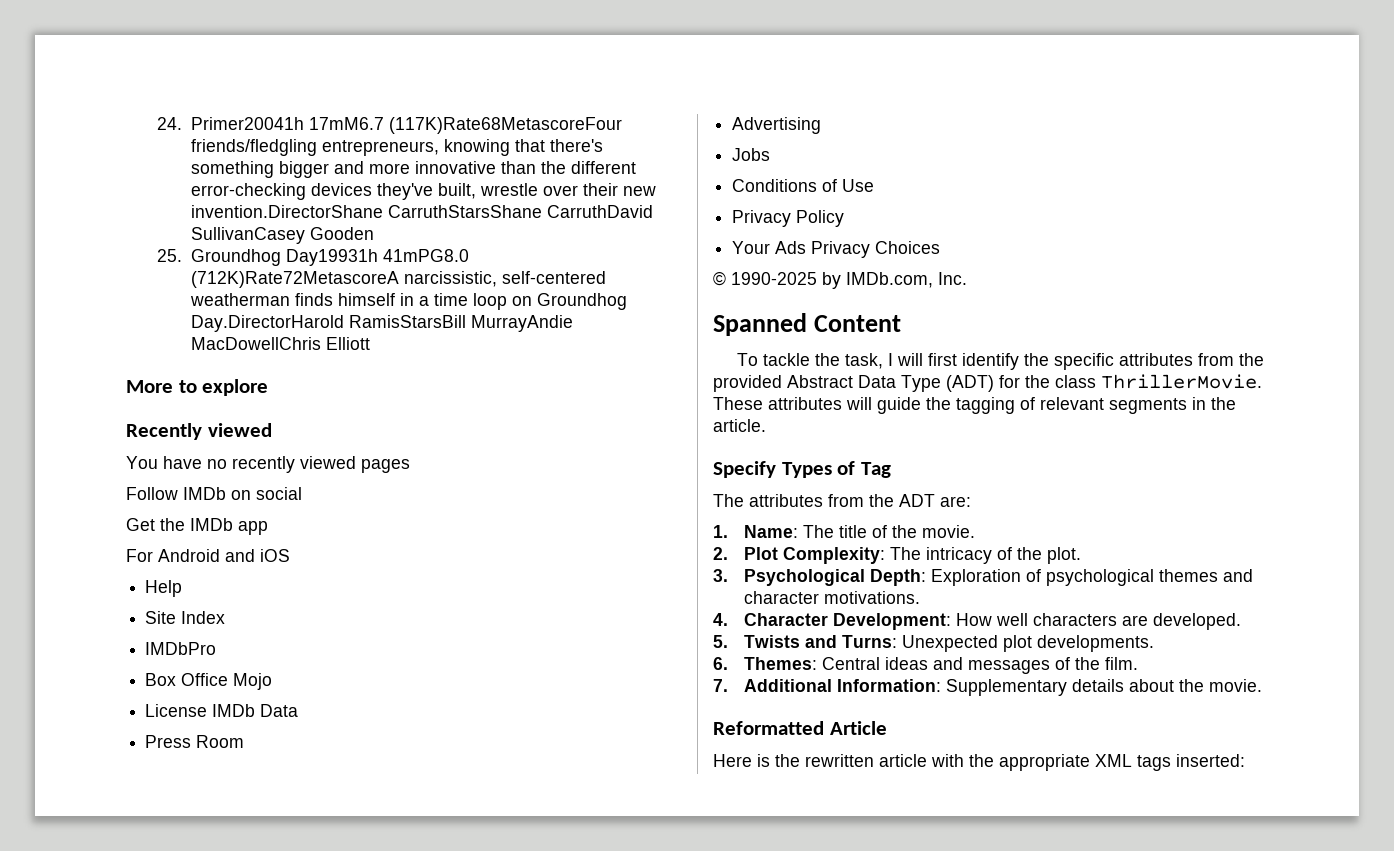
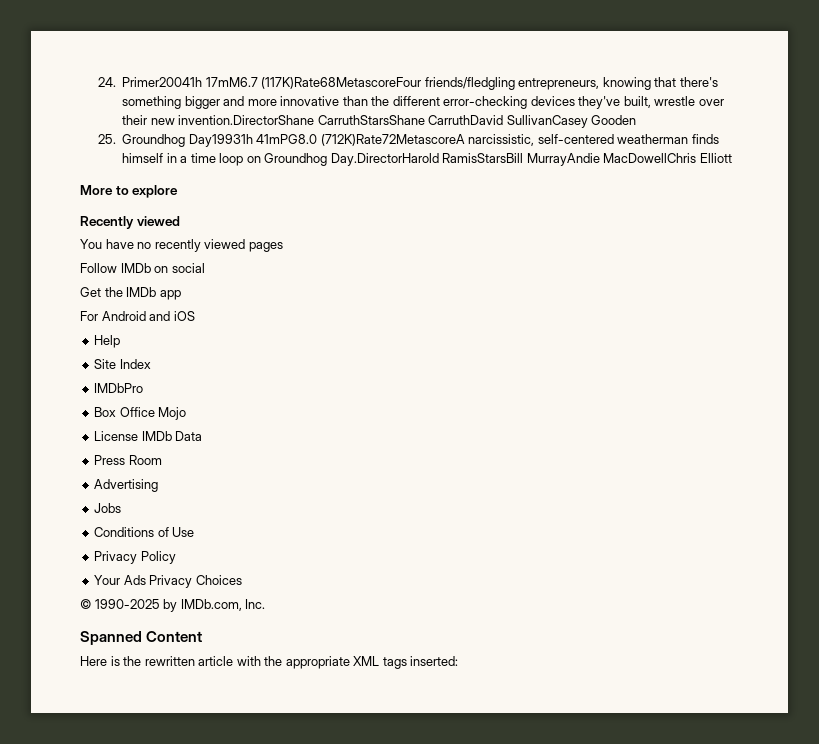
- To tackle the task, I will first identify the specific attributes from the provided Abstract Data Type (ADT) for the class ThrillerMovie. These attributes will guide the tagging of relevant segments in the article.
- Specify Types of Tag
- The attributes from the ADT are:
- 1. Name: The title of the movie.
- 2. Plot Complexity: The intricacy of the plot.
- 3. Psychological Depth: Exploration of psychological themes and character motivations.
- 4. Character Development: How well characters are developed.
- 5. Twists and Turns: Unexpected plot developments.
- 6. Themes: Central ideas and messages of the film.
- 7. Additional Information: Supplementary details about the movie.
- Reformatted Article

